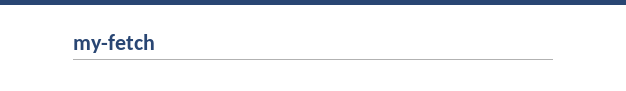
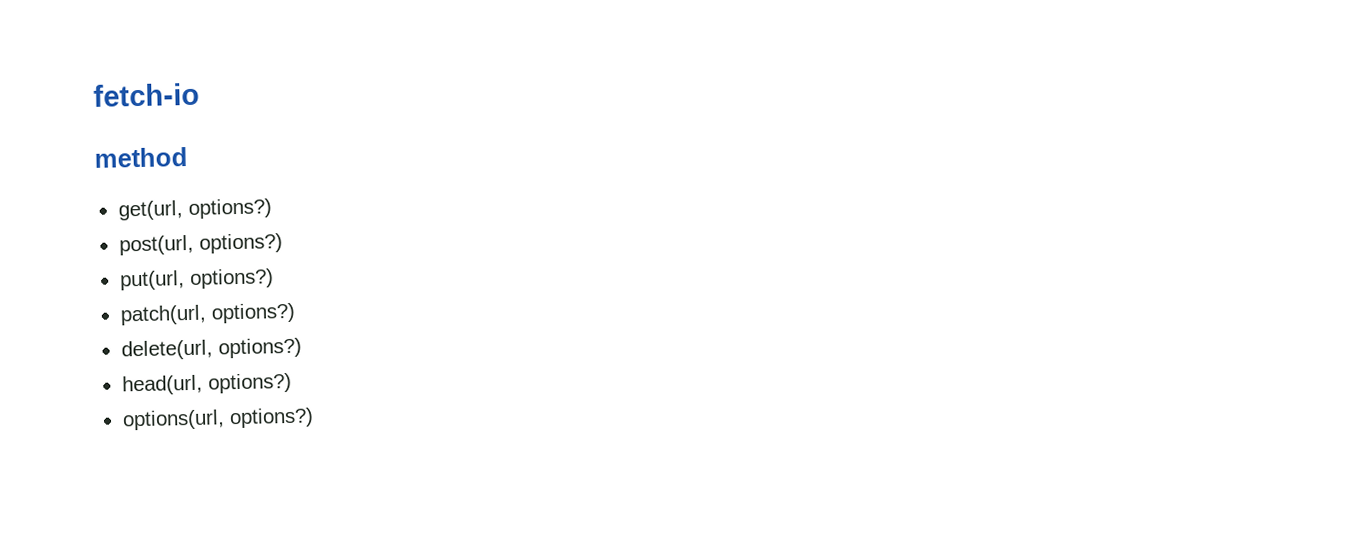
- my-fetch
+ fetch-io
+ method
+ get(url, options?)
+ post(url, options?)
+ put(url, options?)
+ patch(url, options?)
+ delete(url, options?)
+ head(url, options?)
+ options(url, options?)

